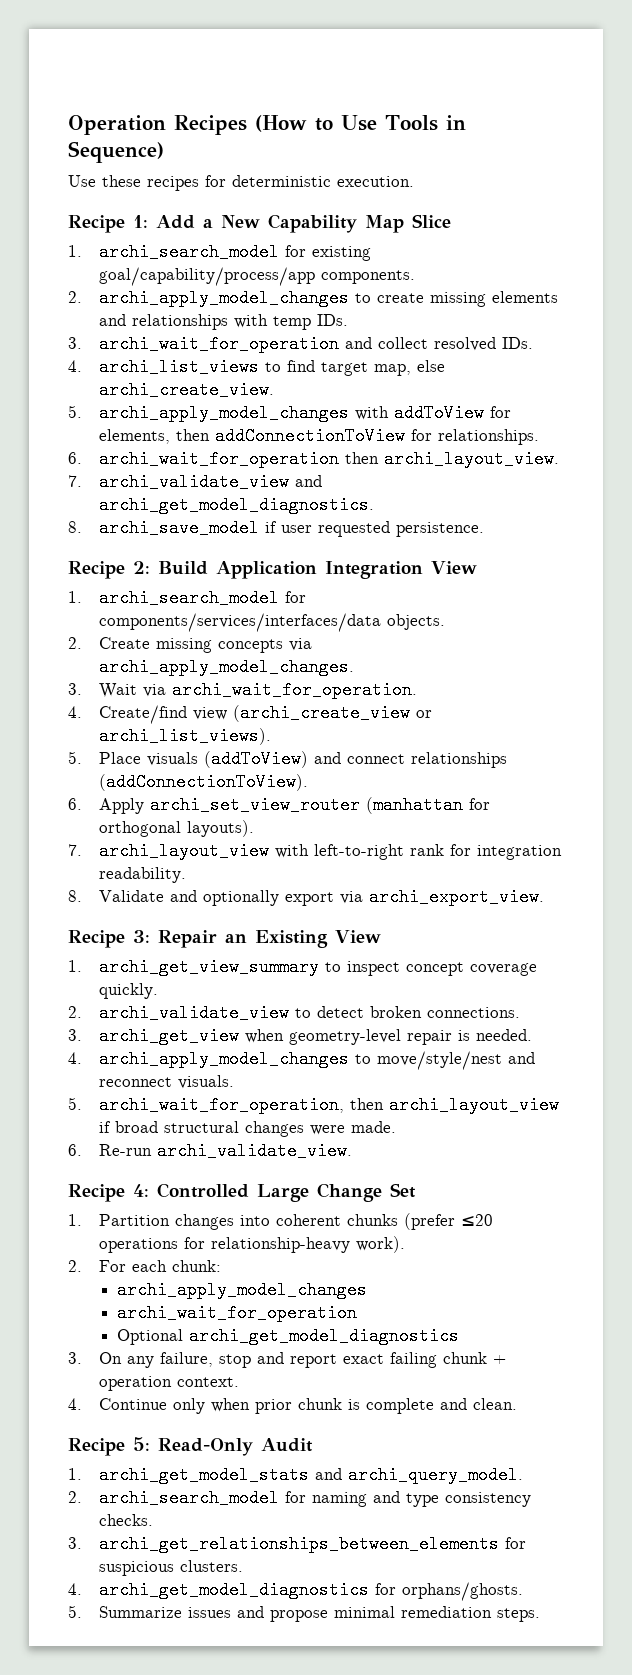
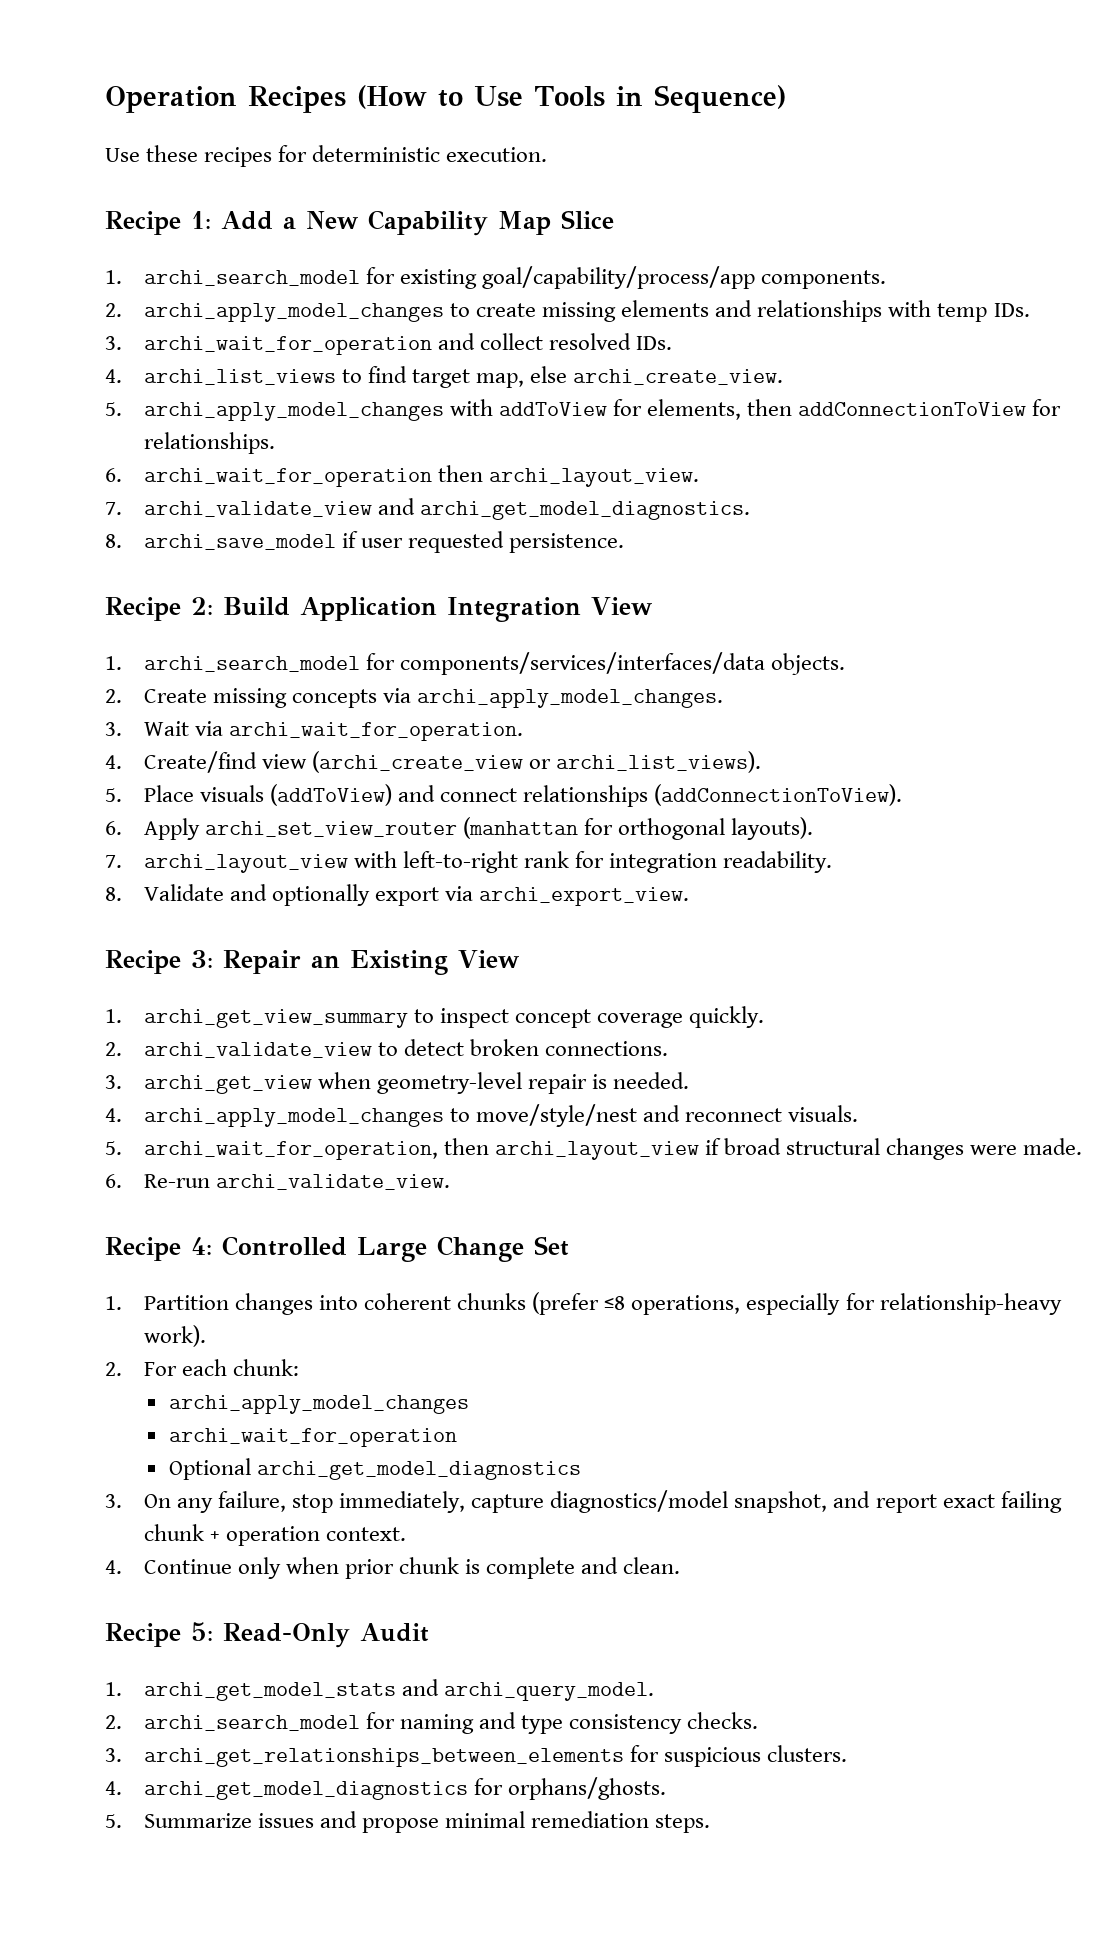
- 1. Partition changes into coherent chunks (prefer ≤20 operations for relationship-heavy work).
+ 1. Partition changes into coherent chunks (prefer ≤8 operations, especially for relationship-heavy work).
- 3. On any failure, stop and report exact failing chunk + operation context.
+ 3. On any failure, stop immediately, capture diagnostics/model snapshot, and report exact failing chunk + operation context.

